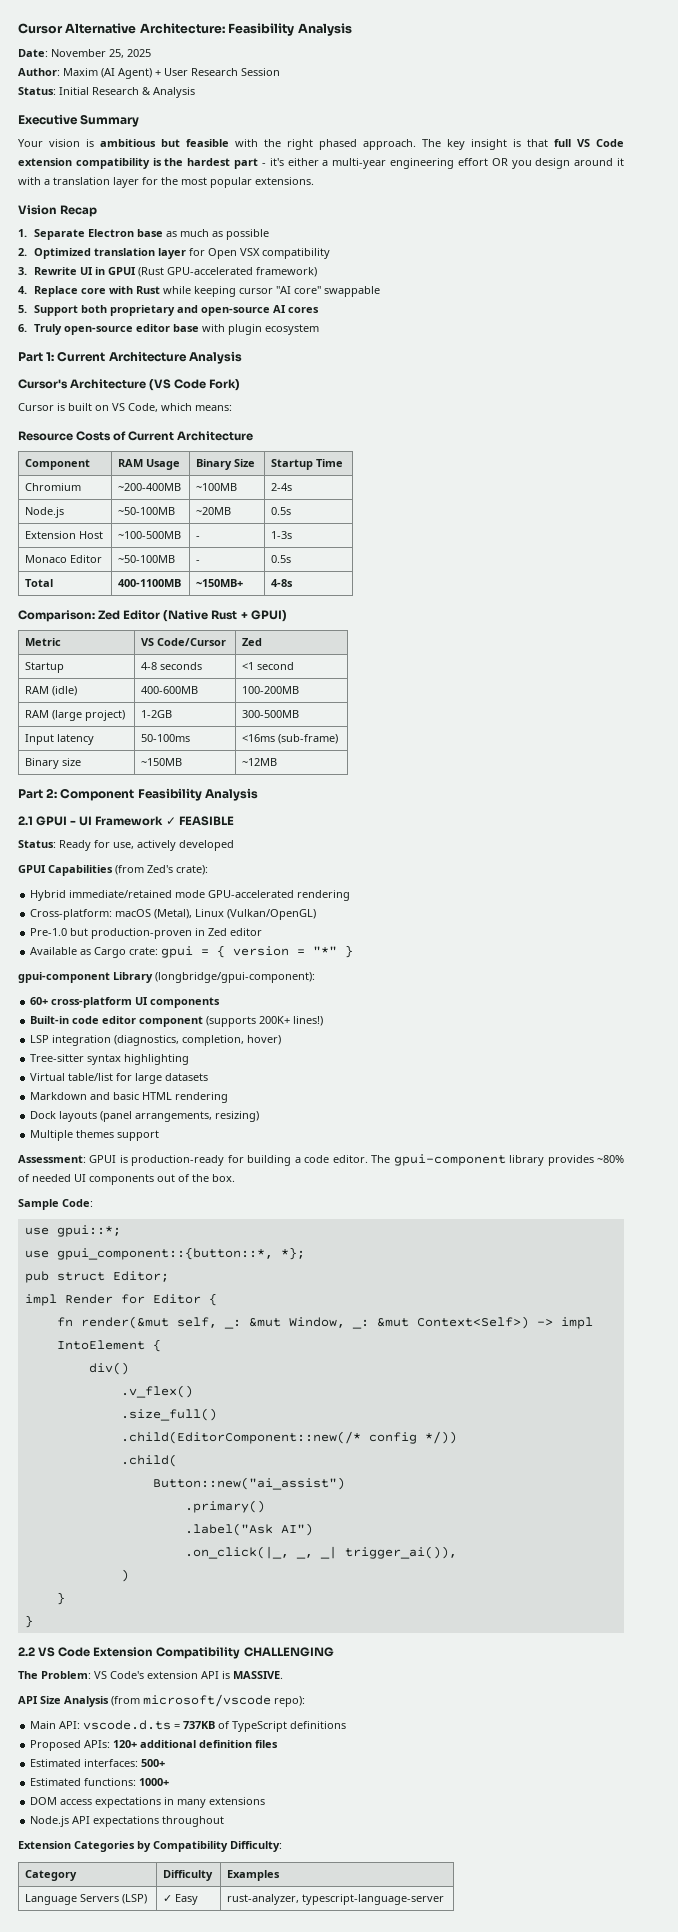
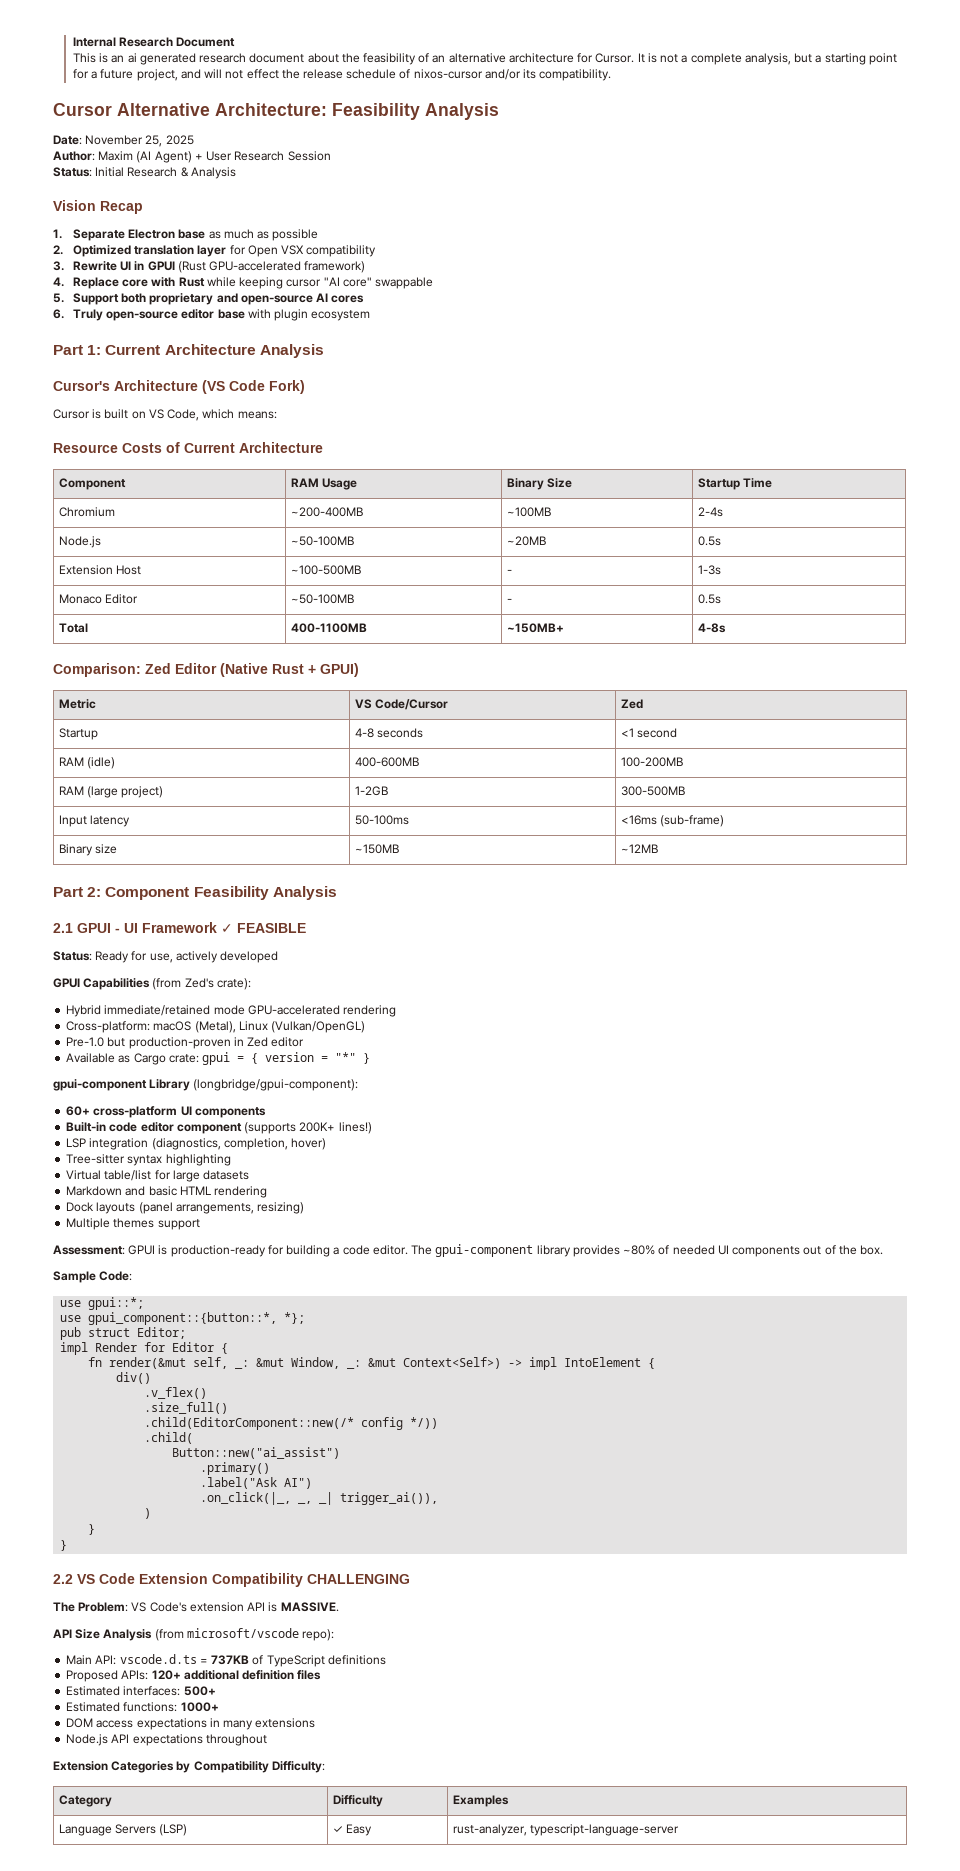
+ Internal Research Document
+ This is an ai generated research document about the feasibility of an alternative architecture for Cursor. It is not a complete analysis, but a starting point for a future project, and will not effect the release schedule of nixos-cursor and/or its compatibility.
- Executive Summary
- Your vision is ambitious but feasible with the right phased approach. The key insight is that full VS Code extension compatibility is the hardest part - it's either a multi-year engineering effort OR you design around it with a translation layer for the most popular extensions.

